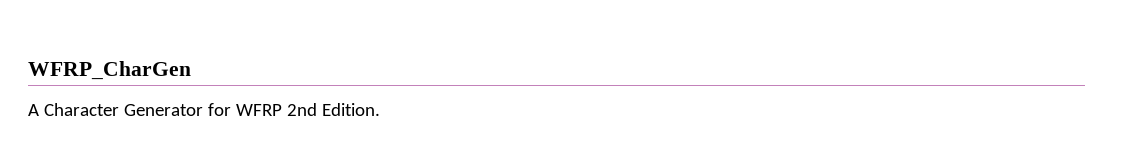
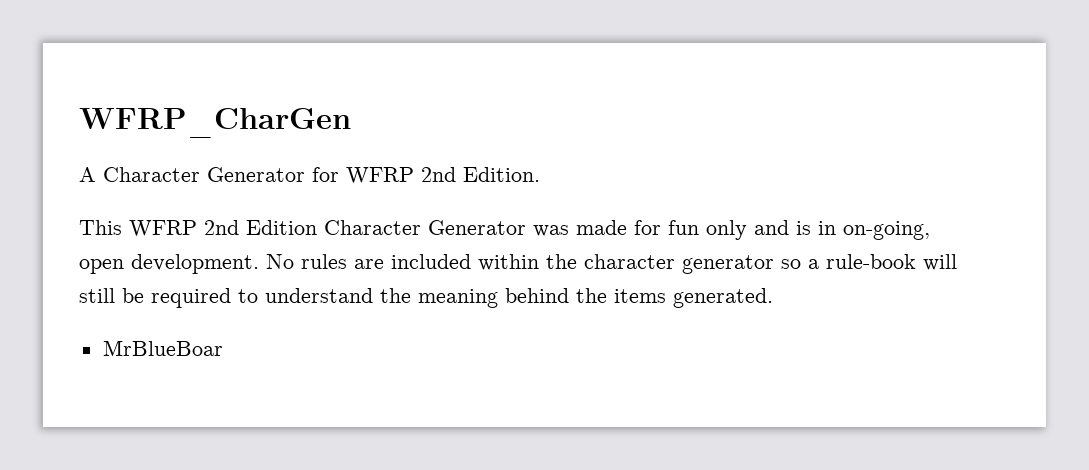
+ This WFRP 2nd Edition Character Generator was made for fun only and is in on-going, open development. No rules are included within the character generator so a rule-book will still be required to understand the meaning behind the items generated.
+ MrBlueBoar

